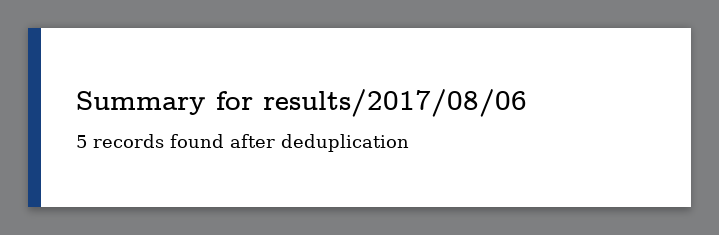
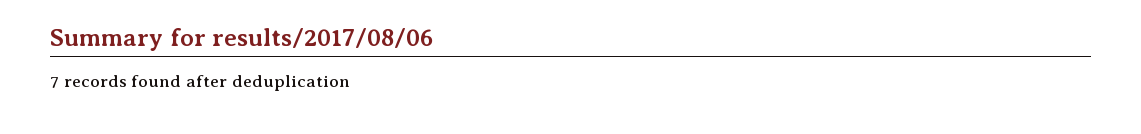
- 5 records found after deduplication
+ 7 records found after deduplication

